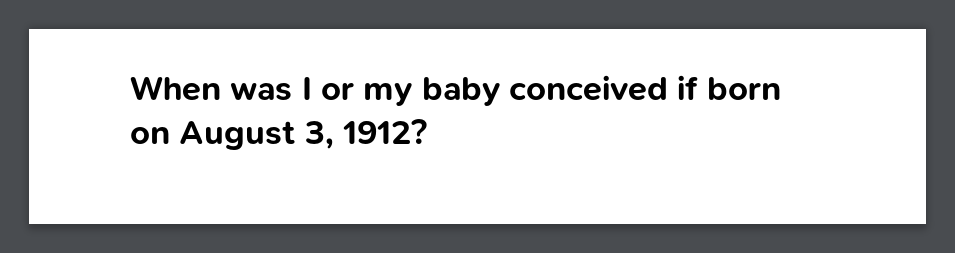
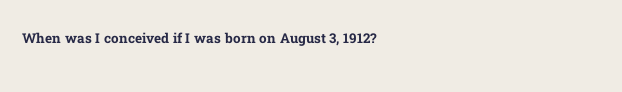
- When was I or my baby conceived if born on August 3, 1912?
+ When was I conceived if I was born on August 3, 1912?

